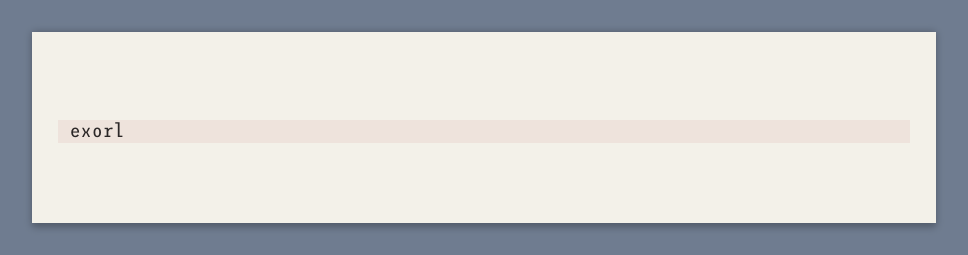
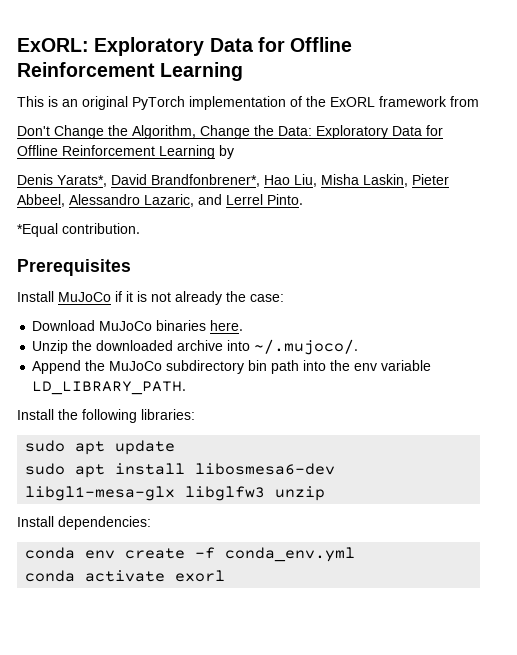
- exorl
+ ExORL: Exploratory Data for Offline Reinforcement Learning
+ This is an original PyTorch implementation of the ExORL framework from
+ Don't Change the Algorithm, Change the Data: Exploratory Data for Offline Reinforcement Learning by
+ Denis Yarats*, David Brandfonbrener*, Hao Liu, Misha Laskin, Pieter Abbeel, Alessandro Lazaric, and Lerrel Pinto.
+ *Equal contribution.
+ Prerequisites
+ Install MuJoCo if it is not already the case:
+ Download MuJoCo binaries here.
+ Unzip the downloaded archive into ~/.mujoco/.
+ Append the MuJoCo subdirectory bin path into the env variable LD_LIBRARY_PATH.
+ Install the following libraries:
+ sudo apt update
+ sudo apt install libosmesa6-dev libgl1-mesa-glx libglfw3 unzip
+ Install dependencies:
+ conda env create -f conda_env.yml
+ conda activate exorl

